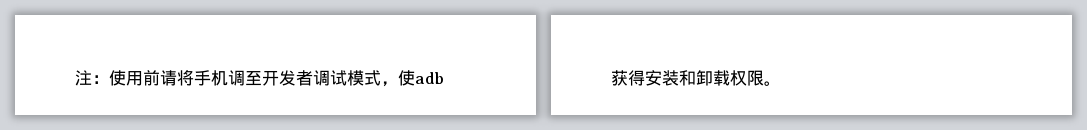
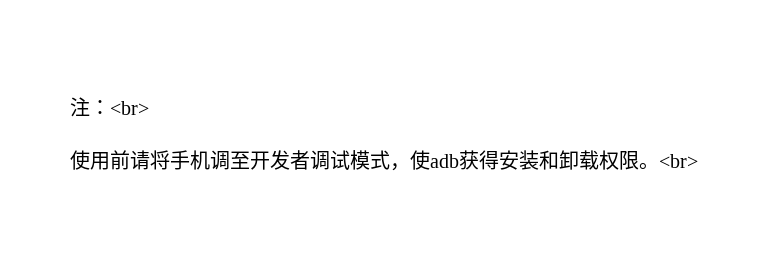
- 注：使用前请将手机调至开发者调试模式，使adb获得安装和卸载权限。
+ 注：<br>
+ 使用前请将手机调至开发者调试模式，使adb获得安装和卸载权限。<br>

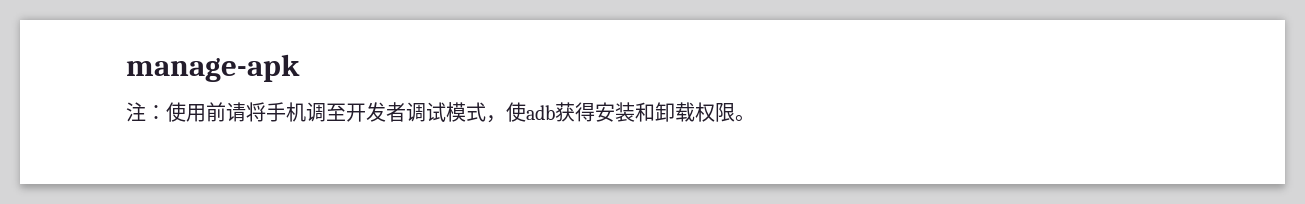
- 注：<br>
- 使用前请将手机调至开发者调试模式，使adb获得安装和卸载权限。<br>
+ manage-apk
+ 注：使用前请将手机调至开发者调试模式，使adb获得安装和卸载权限。

